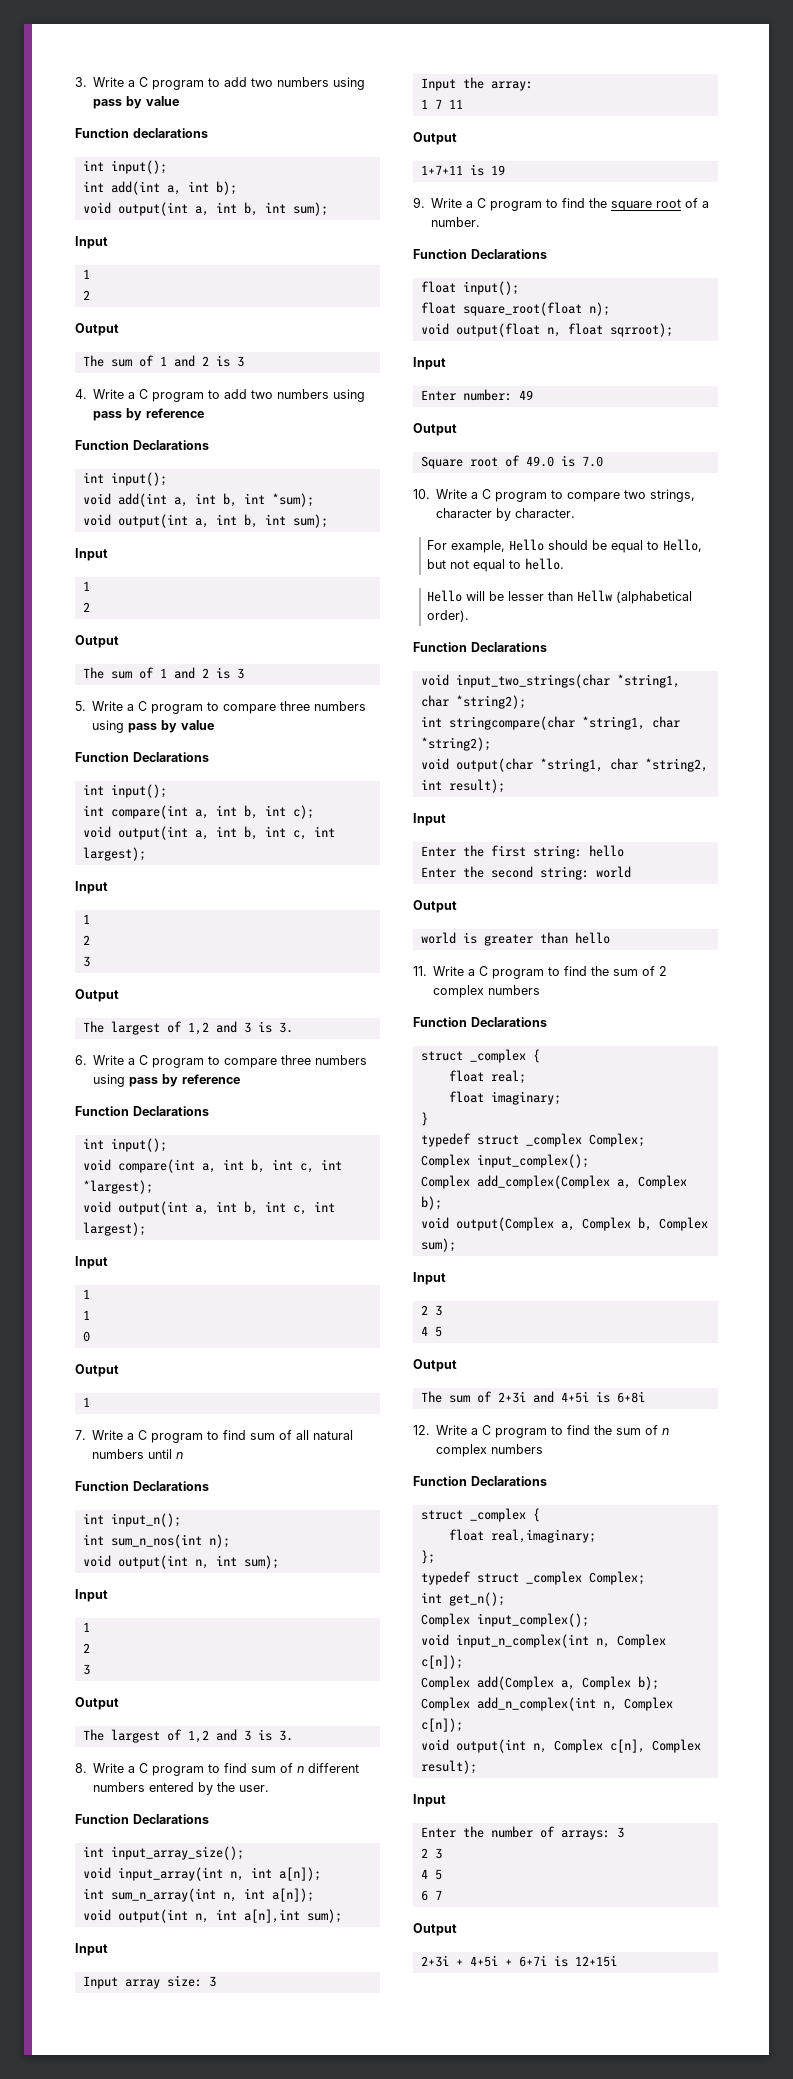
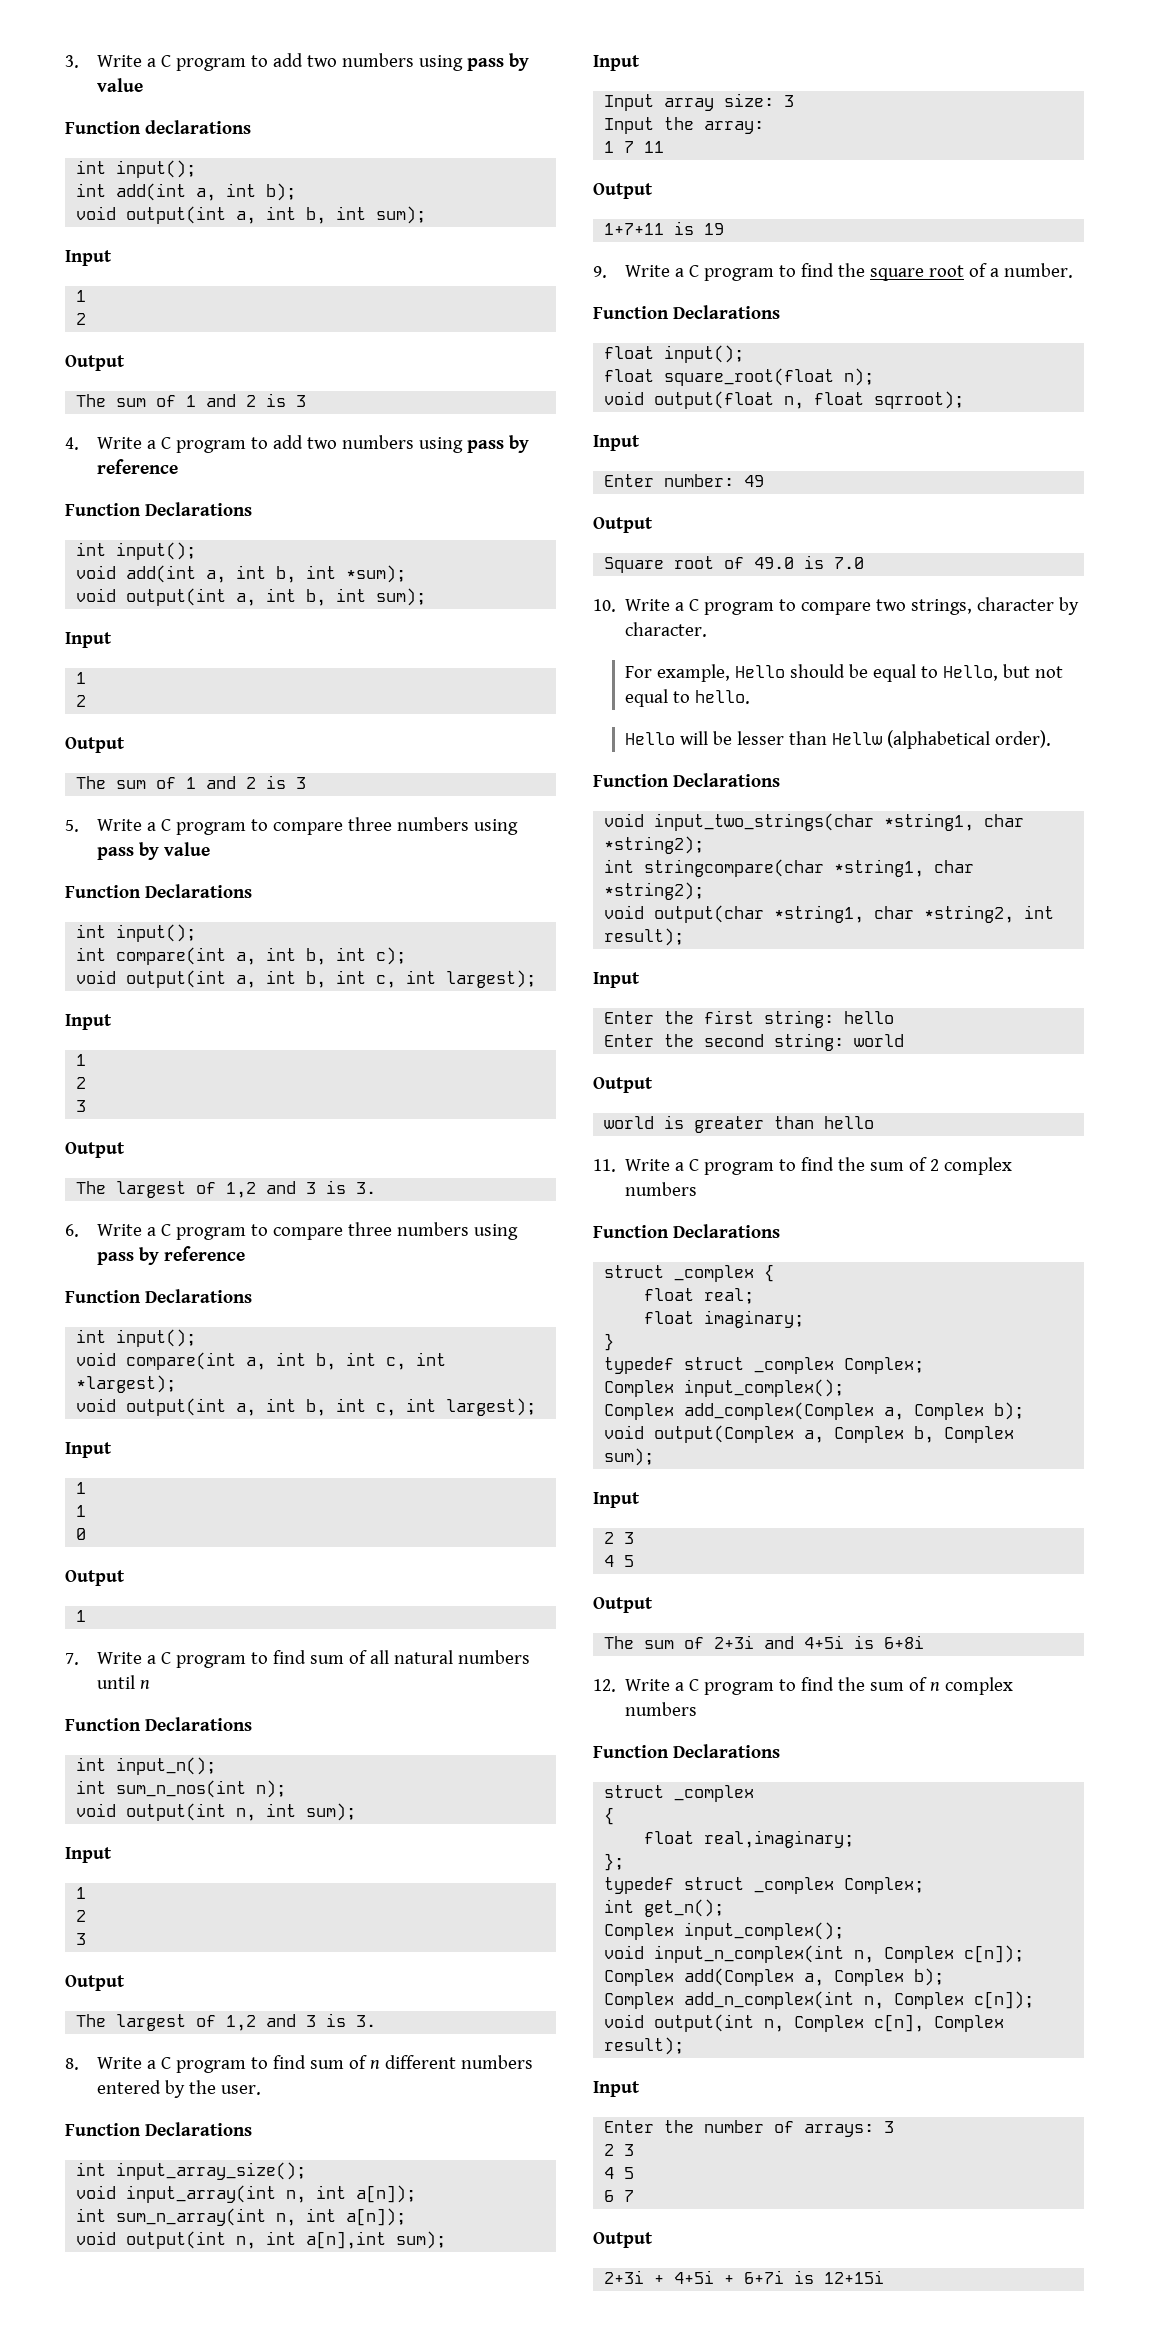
  12. Write a C program to find the sum of n complex numbers
  Function Declarations
- struct _complex {
+ struct _complex
+ {

